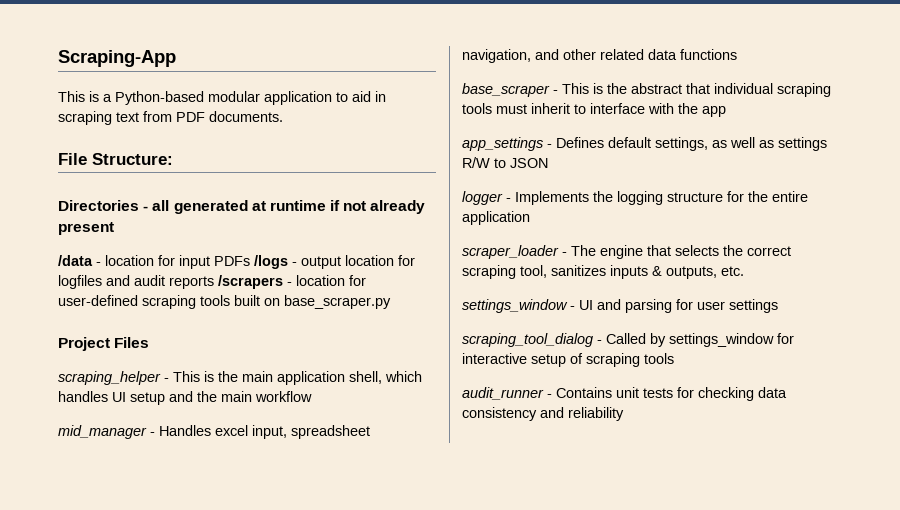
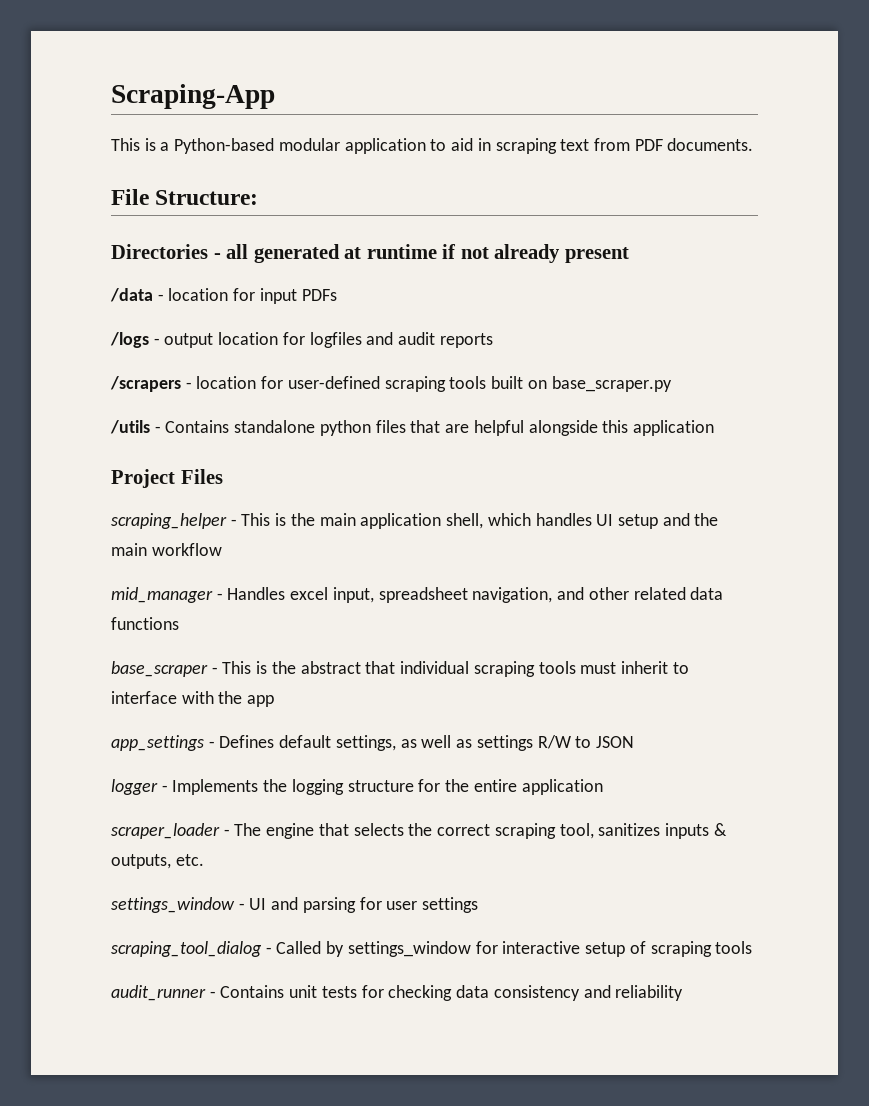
- /data - location for input PDFs /logs - output location for logfiles and audit reports /scrapers - location for user-defined scraping tools built on base_scraper.py
+ /data - location for input PDFs
+ /logs - output location for logfiles and audit reports
+ /scrapers - location for user-defined scraping tools built on base_scraper.py
+ /utils - Contains standalone python files that are helpful alongside this application

